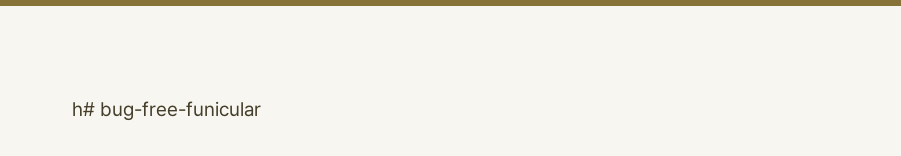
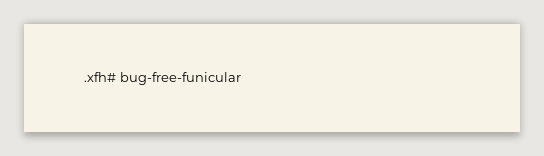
- h# bug-free-funicular
+ .xfh# bug-free-funicular

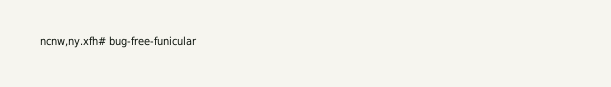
- .xfh# bug-free-funicular
+ ncnw,ny.xfh# bug-free-funicular

